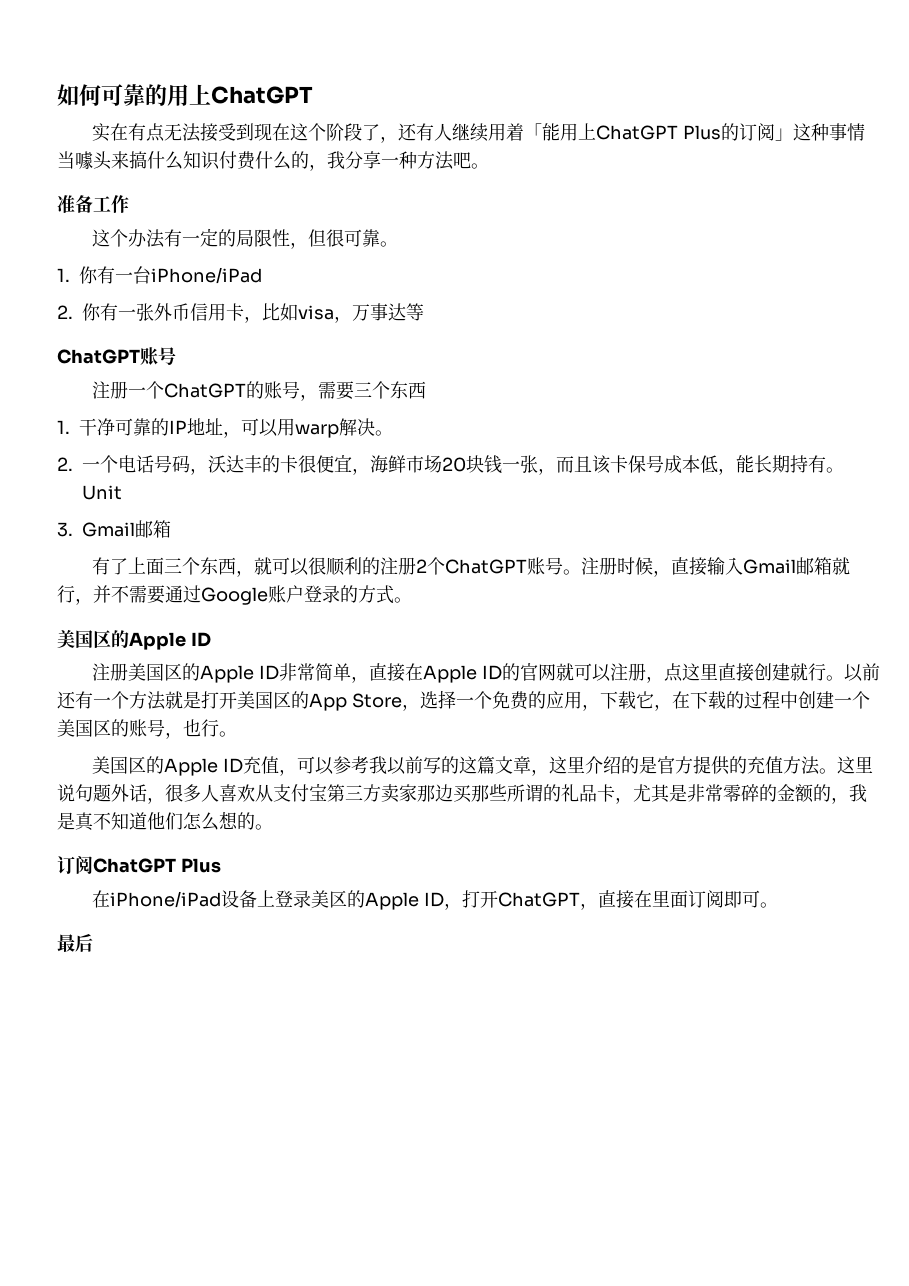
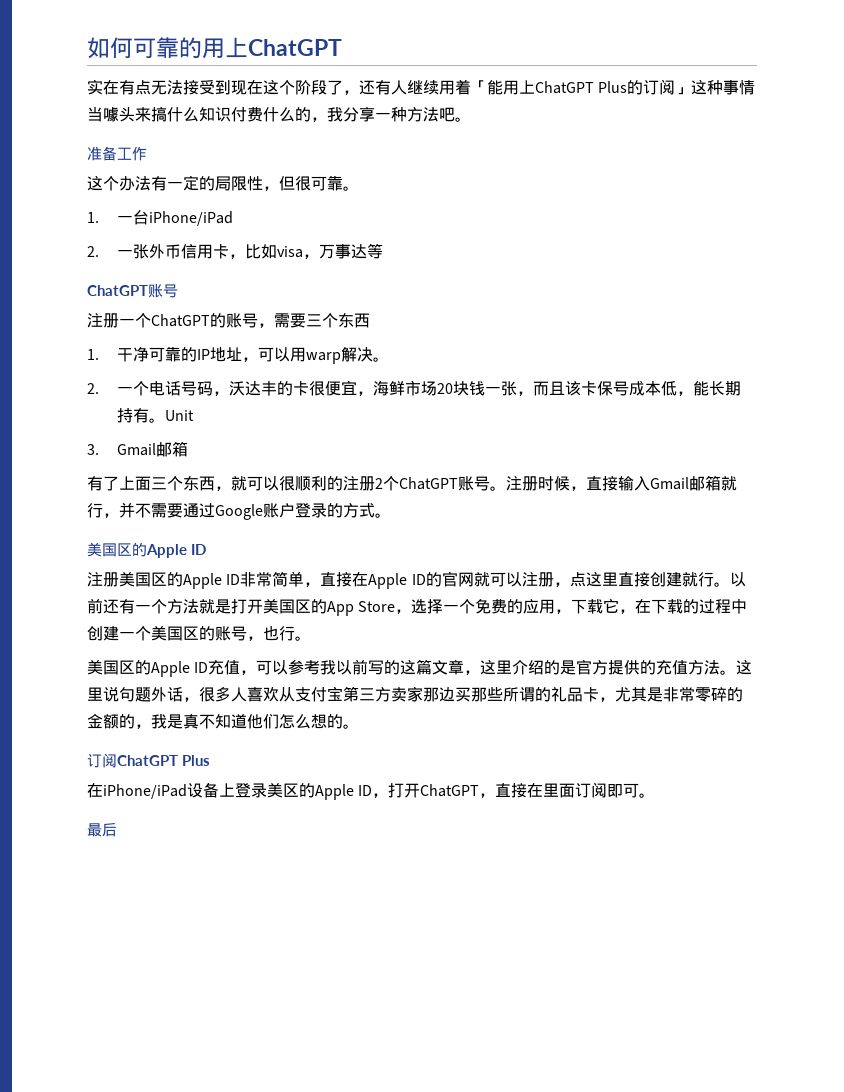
- 1.你有一台iPhone/iPad
+ 1.一台iPhone/iPad
- 2.你有一张外币信用卡，比如visa，万事达等
+ 2.一张外币信用卡，比如visa，万事达等

